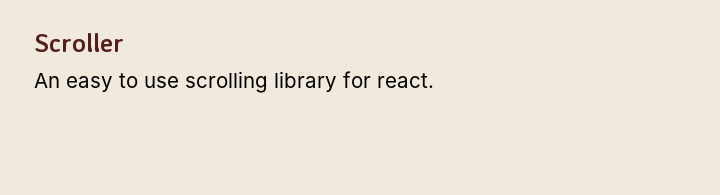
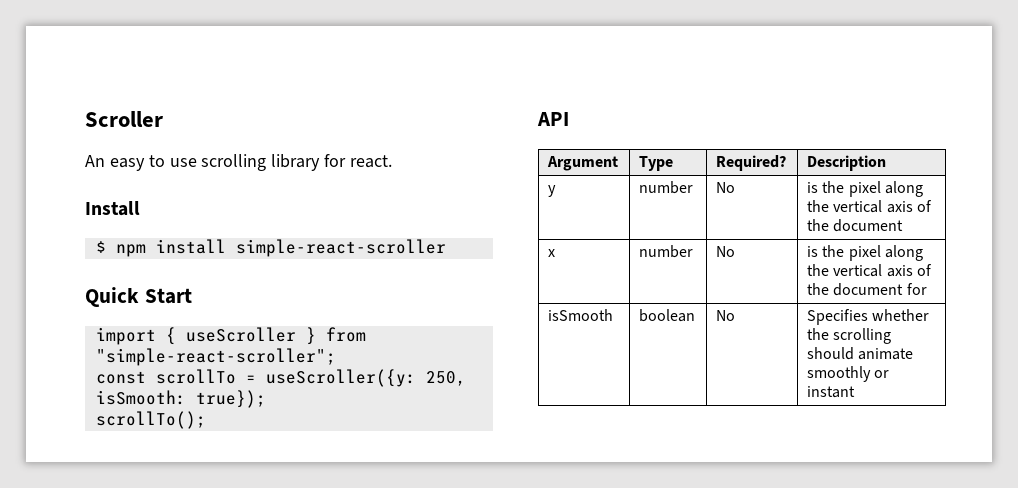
+ Install
+ $ npm install simple-react-scroller
+ Quick Start
+ import { useScroller } from "simple-react-scroller";
+ const scrollTo = useScroller({y: 250, isSmooth: true});
+ scrollTo();
+ API
+ Argument | Type | Required? | Description
+ y | number | No | is the pixel along the vertical axis of the document
+ x | number | No | is the pixel along the vertical axis of the document for
+ isSmooth | boolean | No | Specifies whether the scrolling should animate smoothly or instant

